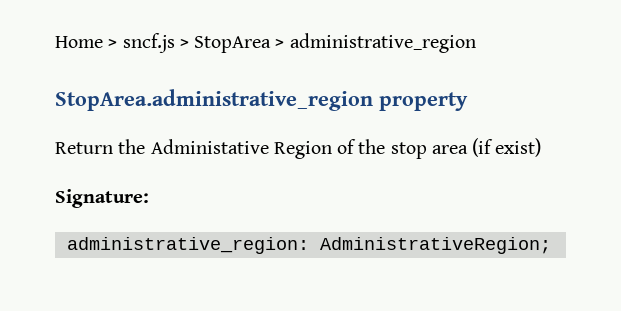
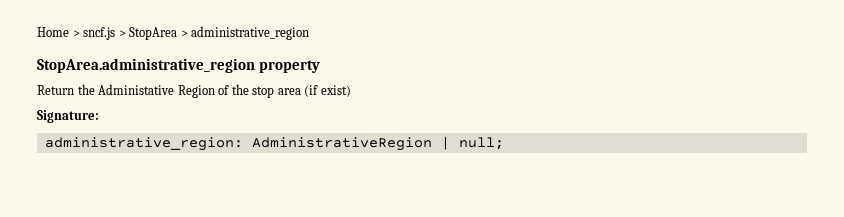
- administrative_region: AdministrativeRegion;
+ administrative_region: AdministrativeRegion | null;

